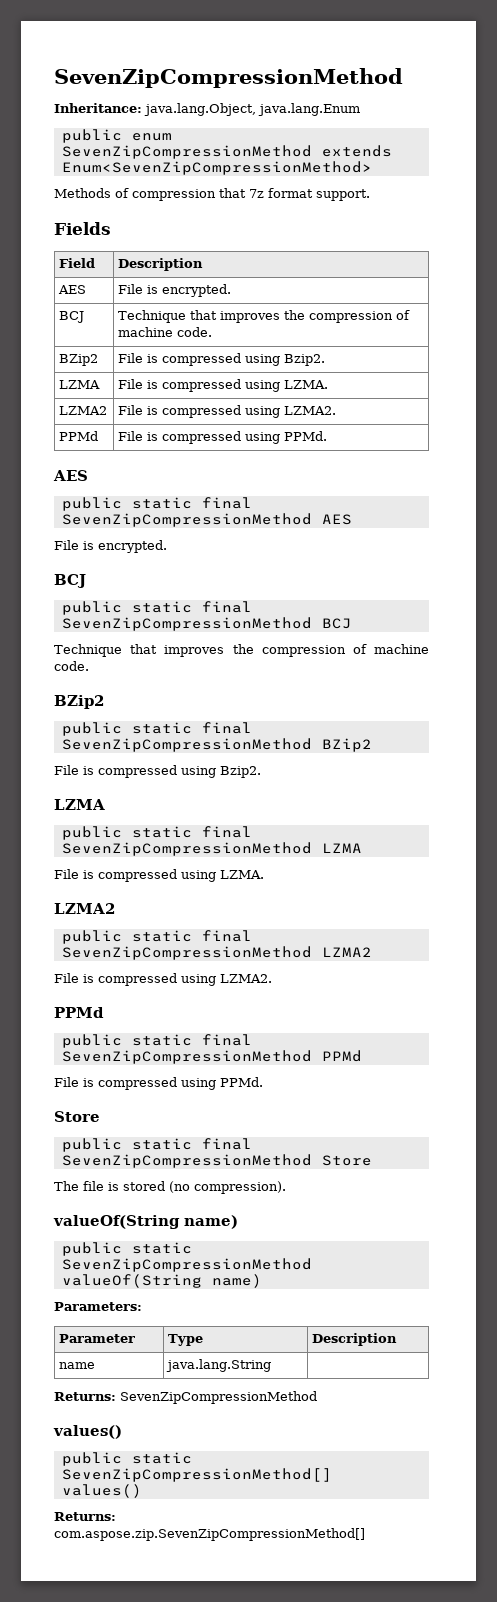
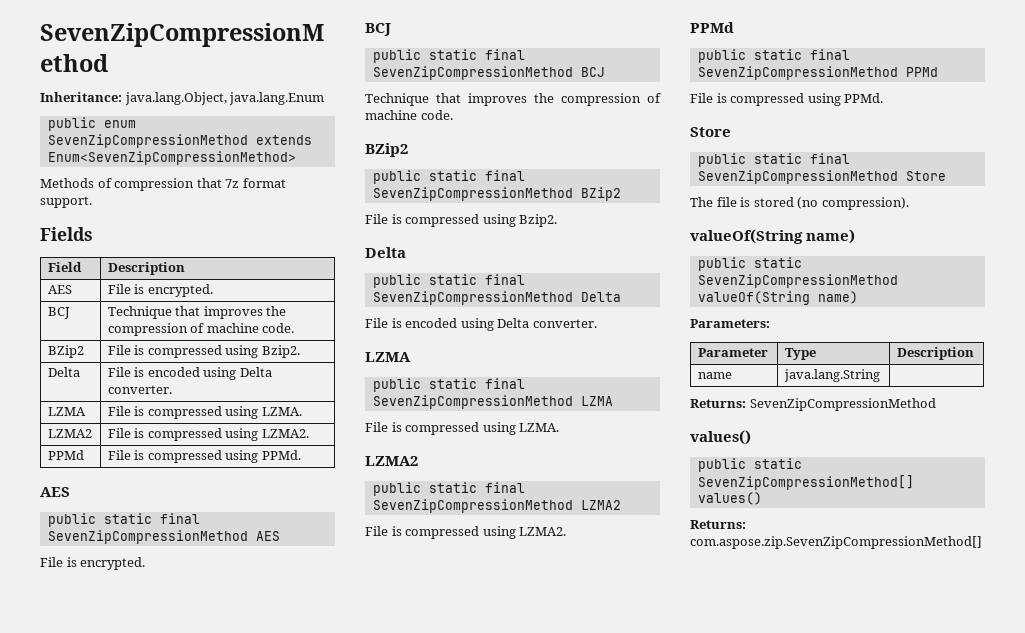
+ Delta | File is encoded using Delta converter.
  public static final SevenZipCompressionMethod BZip2
  File is compressed using Bzip2.
+ Delta
+ public static final SevenZipCompressionMethod Delta
+ File is encoded using Delta converter.

